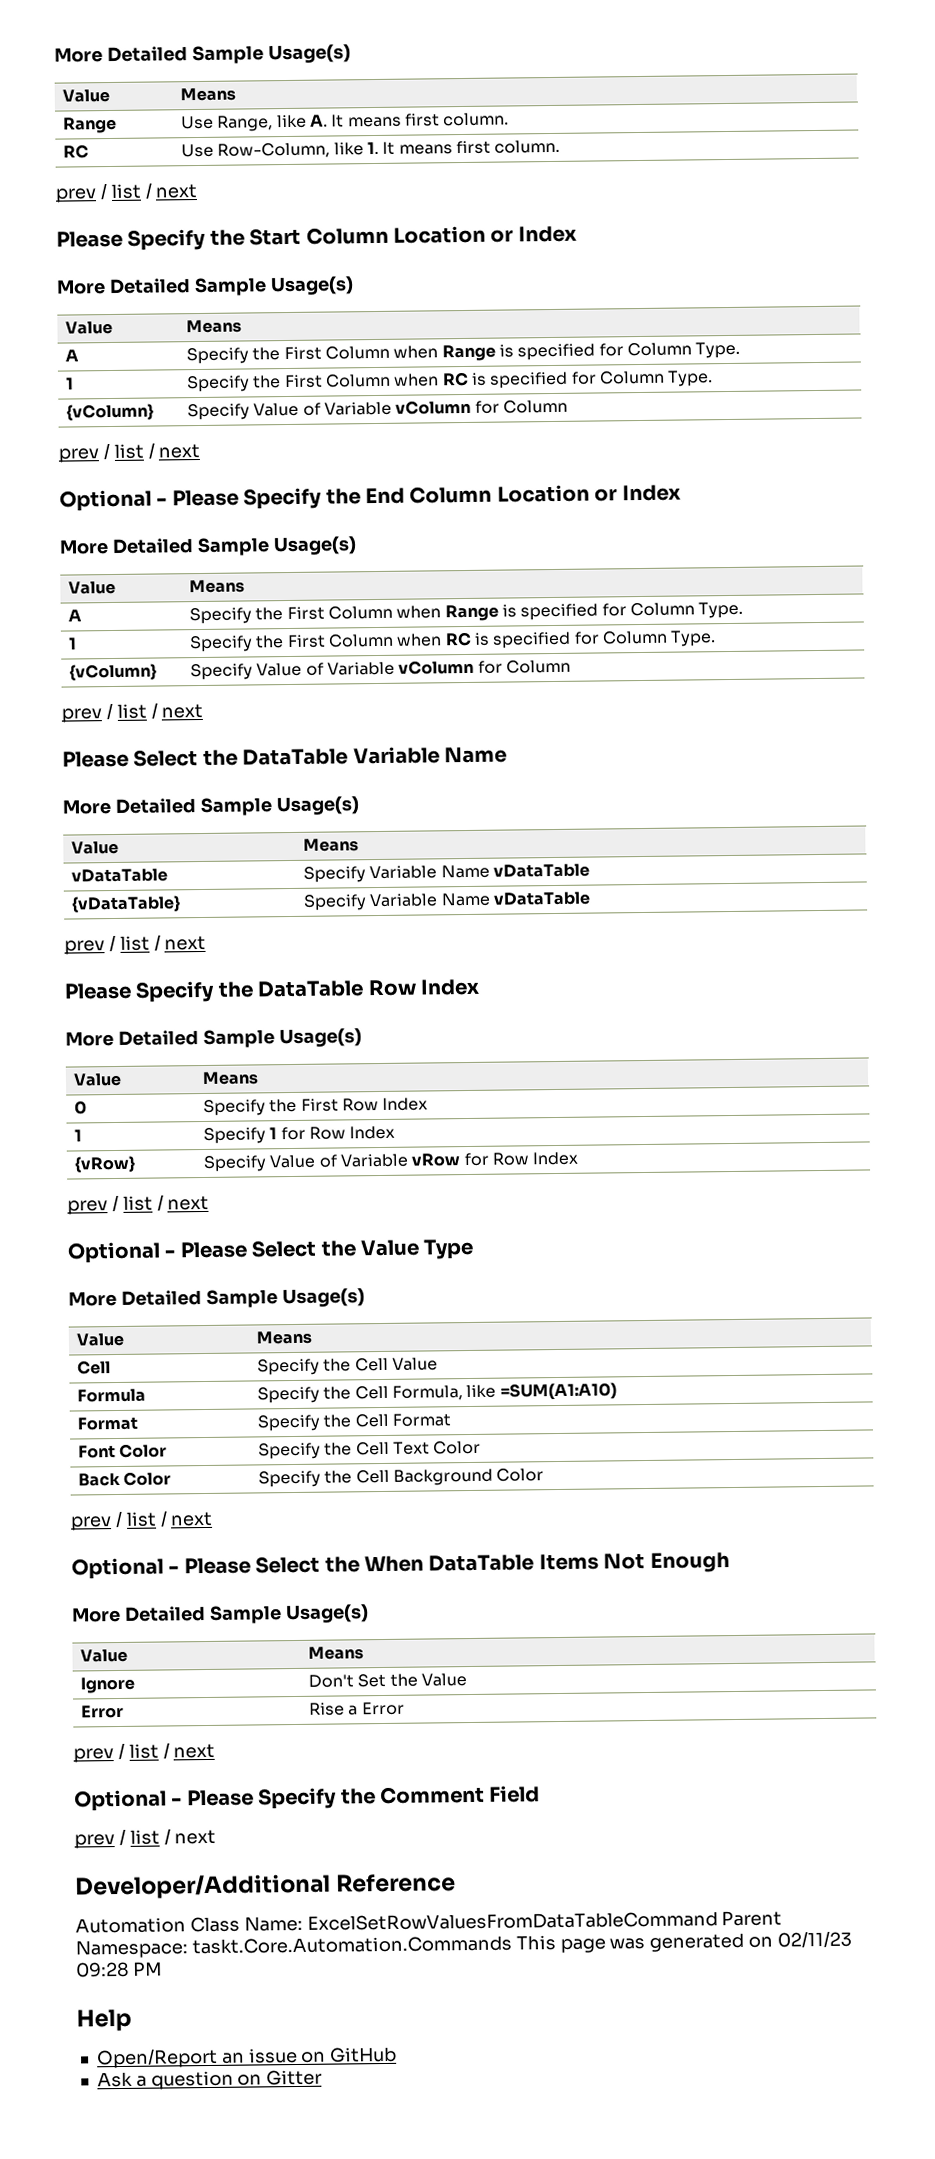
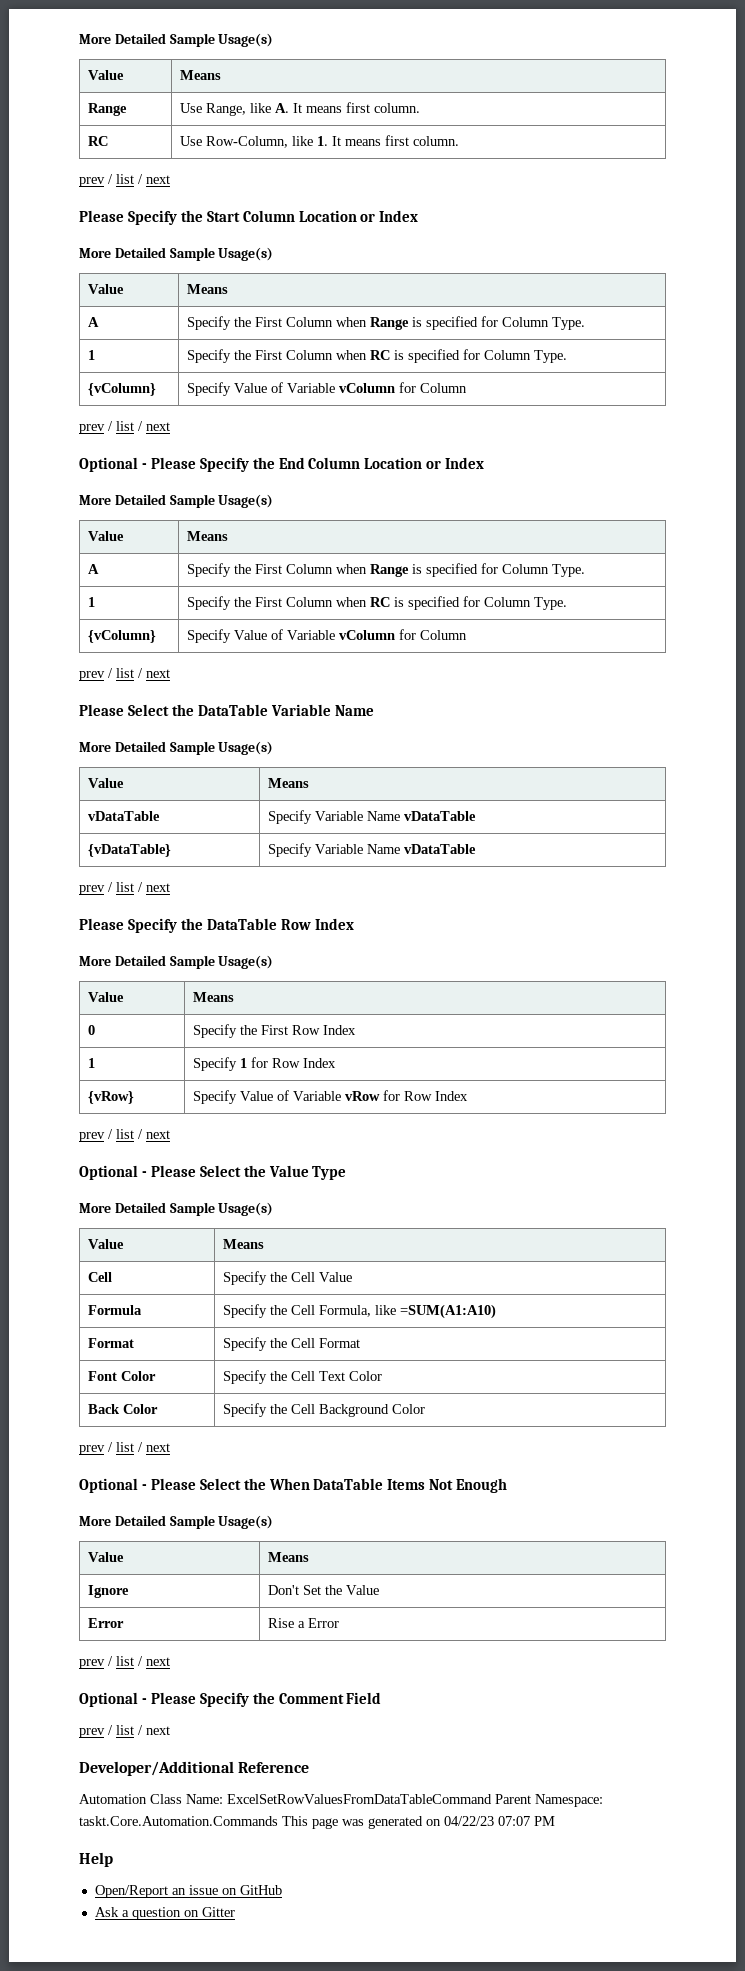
- Automation Class Name: ExcelSetRowValuesFromDataTableCommand Parent Namespace: taskt.Core.Automation.Commands This page was generated on 02/11/23 09:28 PM
+ Automation Class Name: ExcelSetRowValuesFromDataTableCommand Parent Namespace: taskt.Core.Automation.Commands This page was generated on 04/22/23 07:07 PM

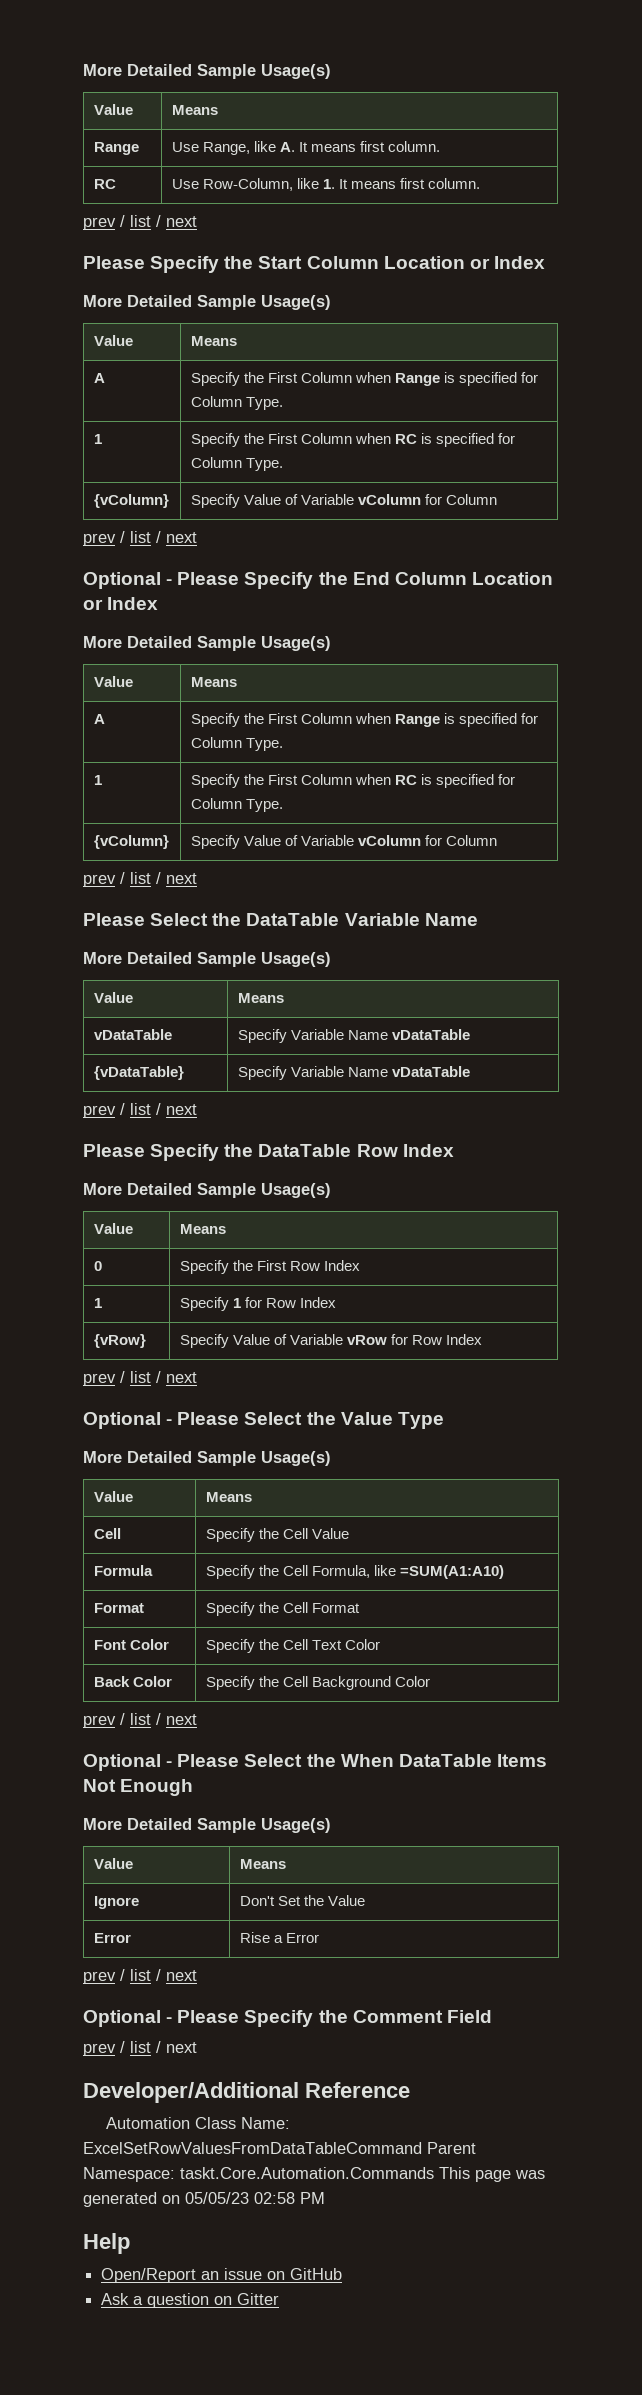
- Automation Class Name: ExcelSetRowValuesFromDataTableCommand Parent Namespace: taskt.Core.Automation.Commands This page was generated on 04/22/23 07:07 PM
+ Automation Class Name: ExcelSetRowValuesFromDataTableCommand Parent Namespace: taskt.Core.Automation.Commands This page was generated on 05/05/23 02:58 PM

